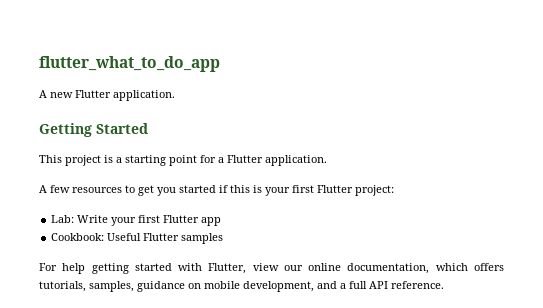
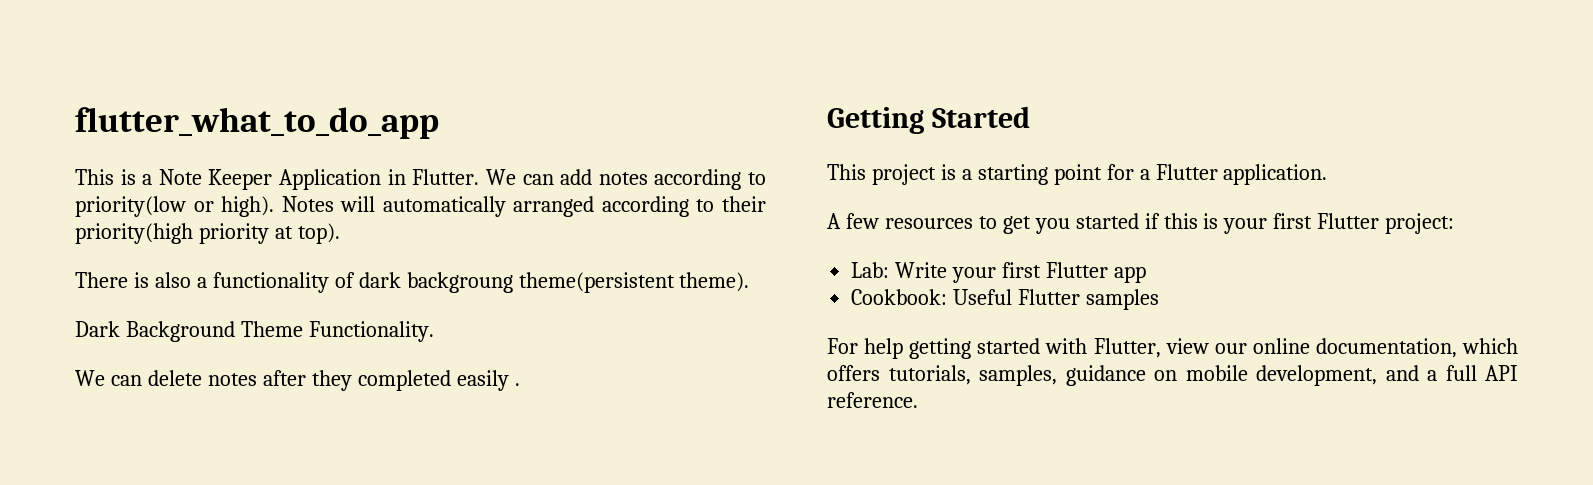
- A new Flutter application.
+ This is a Note Keeper Application in Flutter. We can add notes according to priority(low or high). Notes will automatically arranged according to their priority(high priority at top).
+ There is also a functionality of dark backgroung theme(persistent theme).
+ Dark Background Theme Functionality.
+ We can delete notes after they completed easily .

